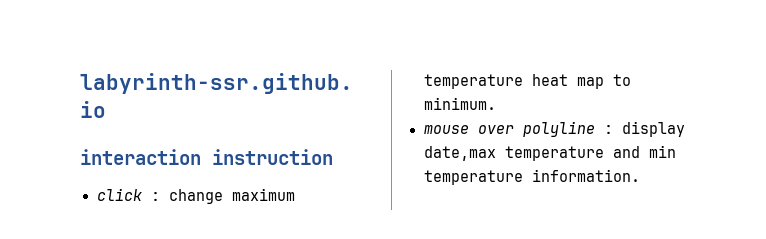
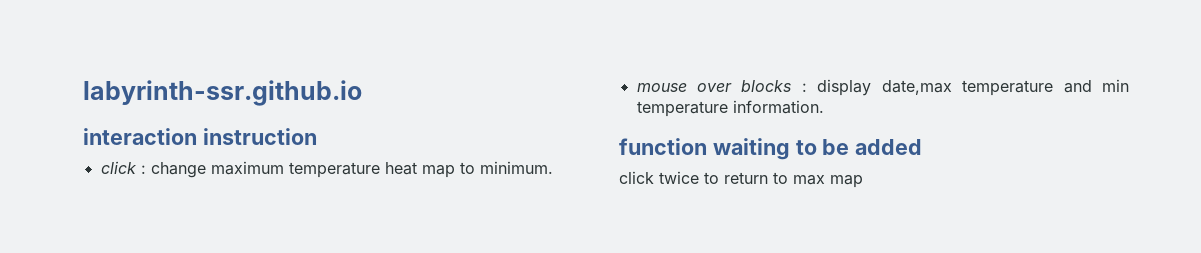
- mouse over polyline : display date,max temperature and min temperature information.
+ mouse over blocks : display date,max temperature and min temperature information.
+ function waiting to be added
+ click twice to return to max map

